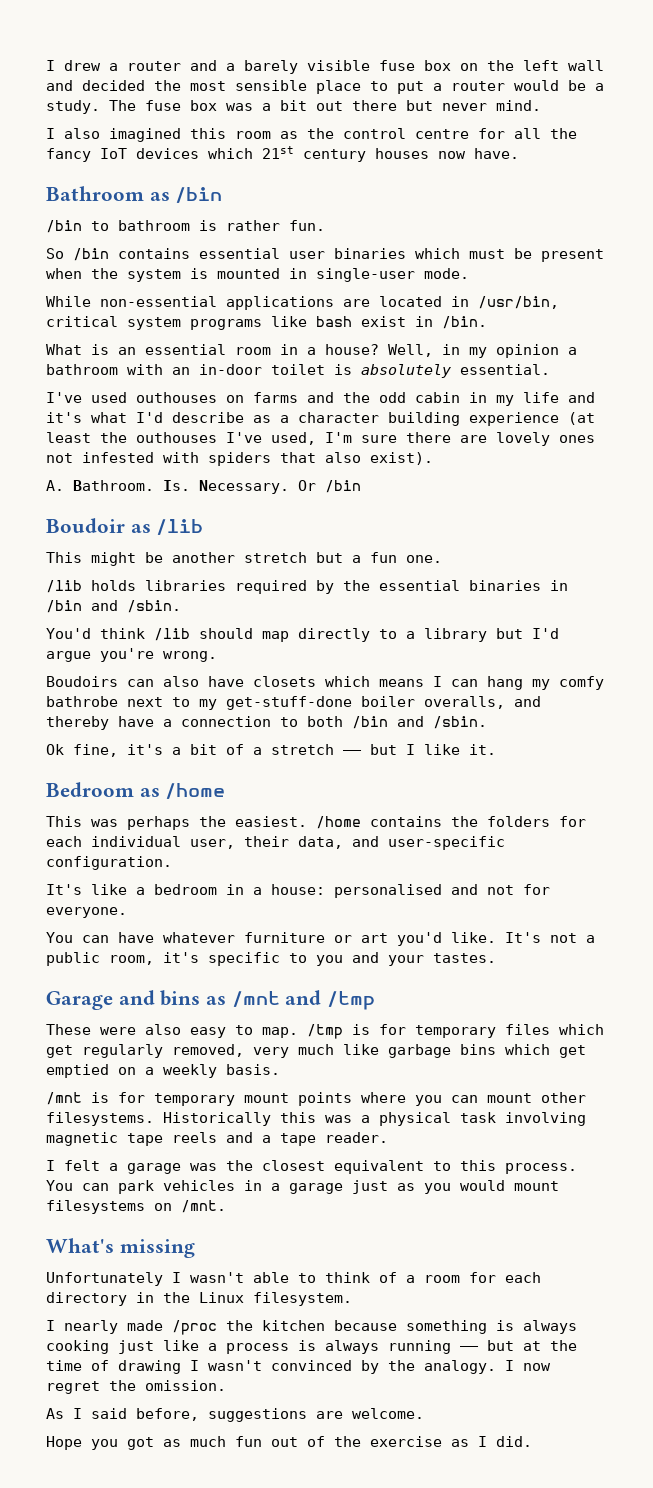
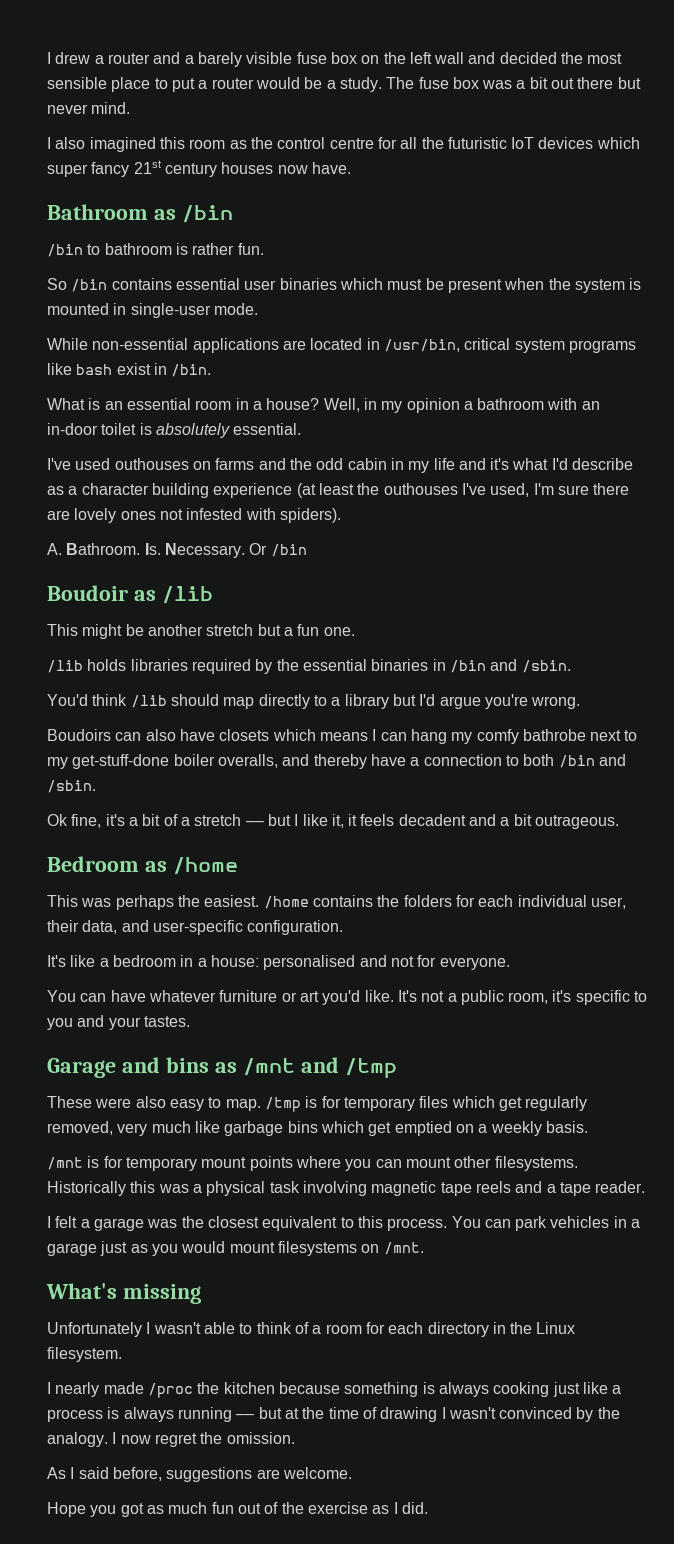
- I also imagined this room as the control centre for all the fancy IoT devices which 21st century houses now have.
+ I also imagined this room as the control centre for all the futuristic IoT devices which super fancy 21st century houses now have.
- I've used outhouses on farms and the odd cabin in my life and it's what I'd describe as a character building experience (at least the outhouses I've used, I'm sure there are lovely ones not infested with spiders that also exist).
+ I've used outhouses on farms and the odd cabin in my life and it's what I'd describe as a character building experience (at least the outhouses I've used, I'm sure there are lovely ones not infested with spiders).
- Ok fine, it's a bit of a stretch –– but I like it.
+ Ok fine, it's a bit of a stretch –– but I like it, it feels decadent and a bit outrageous.

